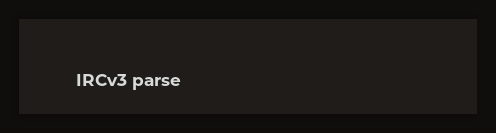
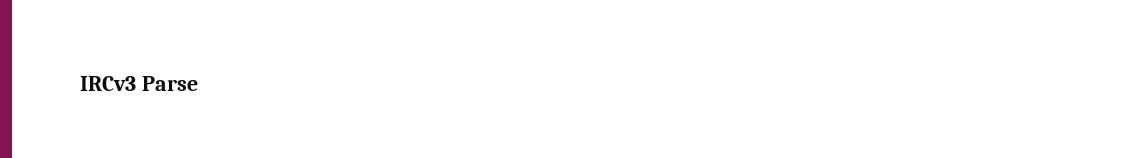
- IRCv3 parse
+ IRCv3 Parse

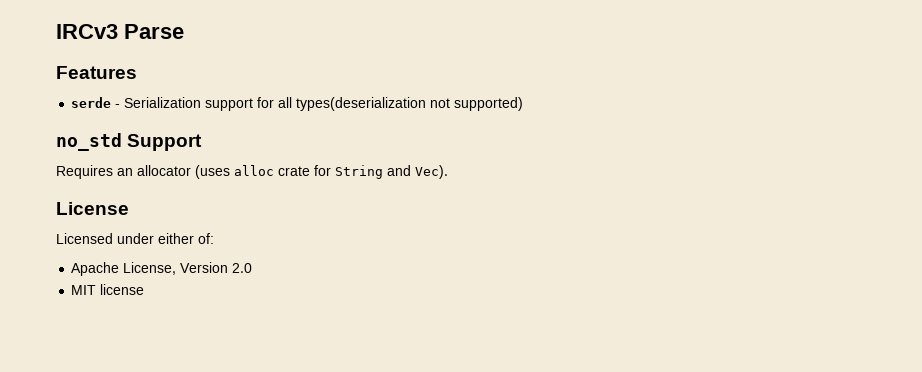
+ Features
+ serde - Serialization support for all types(deserialization not supported)
+ no_std Support
+ Requires an allocator (uses alloc crate for String and Vec).
+ License
+ Licensed under either of:
+ Apache License, Version 2.0
+ MIT license

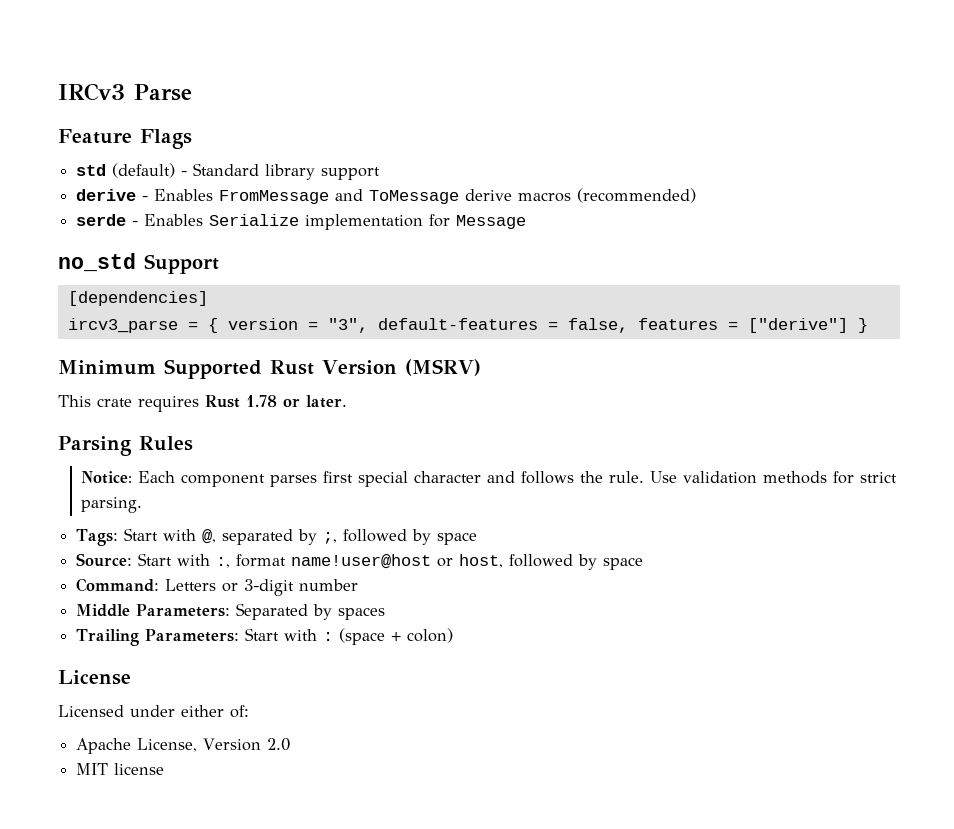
- Features
- serde - Serialization support for all types(deserialization not supported)
+ Feature Flags
+ std (default) - Standard library support
+ derive - Enables FromMessage and ToMessage derive macros (recommended)
+ serde - Enables Serialize implementation for Message
  no_std Support
- Requires an allocator (uses alloc crate for String and Vec).
+ [dependencies]
+ ircv3_parse = { version = "3", default-features = false, features = ["derive"] }
+ Minimum Supported Rust Version (MSRV)
+ This crate requires Rust 1.78 or later.
+ Parsing Rules
+ Notice: Each component parses first special character and follows the rule. Use validation methods for strict parsing.
+ Tags: Start with @, separated by ;, followed by space
+ Source: Start with :, format name!user@host or host, followed by space
+ Command: Letters or 3-digit number
+ Middle Parameters: Separated by spaces
+ Trailing Parameters: Start with : (space + colon)

